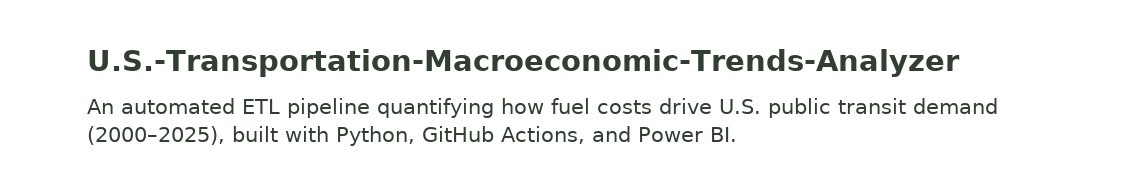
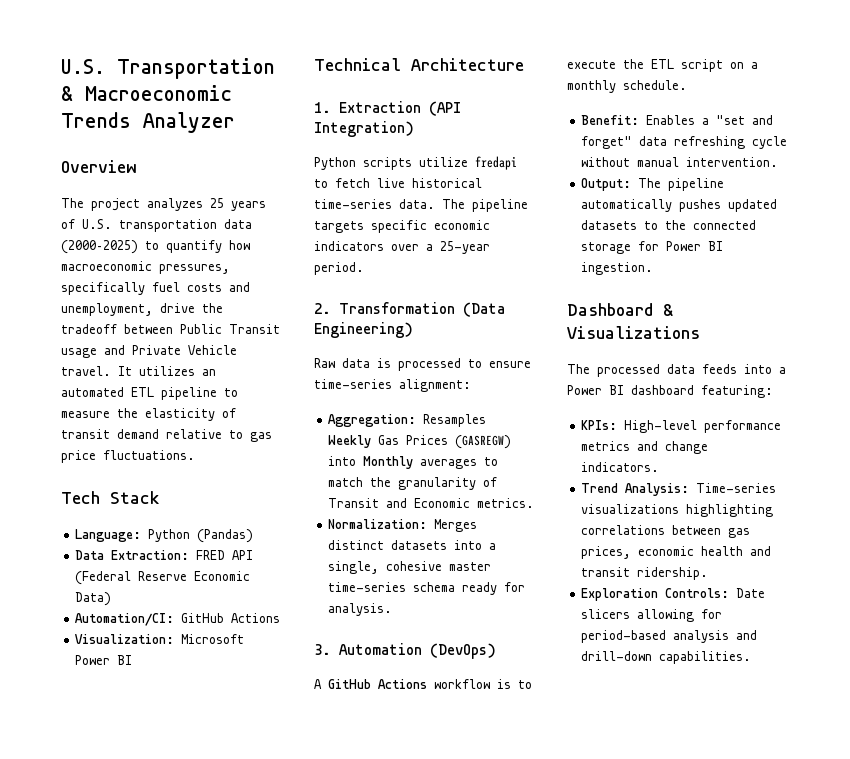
- U.S.-Transportation-Macroeconomic-Trends-Analyzer
- An automated ETL pipeline quantifying how fuel costs drive U.S. public transit demand (2000–2025), built with Python, GitHub Actions, and Power BI.
+ U.S. Transportation & Macroeconomic Trends Analyzer
+ Overview
+ The project analyzes 25 years of U.S. transportation data (2000–2025) to quantify how macroeconomic pressures, specifically fuel costs and unemployment, drive the tradeoff between Public Transit usage and Private Vehicle travel. It utilizes an automated ETL pipeline to measure the elasticity of transit demand relative to gas price fluctuations.
+ Tech Stack
+ Language: Python (Pandas)
+ Data Extraction: FRED API (Federal Reserve Economic Data)
+ Automation/CI: GitHub Actions
+ Visualization: Microsoft Power BI
+ Technical Architecture
+ 1. Extraction (API Integration)
+ Python scripts utilize fredapi to fetch live historical time-series data. The pipeline targets specific economic indicators over a 25-year period.
+ 2. Transformation (Data Engineering)
+ Raw data is processed to ensure time-series alignment:
+ Aggregation: Resamples Weekly Gas Prices (GASREGW) into Monthly averages to match the granularity of Transit and Economic metrics.
+ Normalization: Merges distinct datasets into a single, cohesive master time-series schema ready for analysis.
+ 3. Automation (DevOps)
+ A GitHub Actions workflow is to execute the ETL script on a monthly schedule.
+ Benefit: Enables a "set and forget" data refreshing cycle without manual intervention.
+ Output: The pipeline automatically pushes updated datasets to the connected storage for Power BI ingestion.
+ Dashboard & Visualizations
+ The processed data feeds into a Power BI dashboard featuring:
+ KPIs: High-level performance metrics and change indicators.
+ Trend Analysis: Time-series visualizations highlighting correlations between gas prices, economic health and transit ridership.
+ Exploration Controls: Date slicers allowing for period-based analysis and drill-down capabilities.

